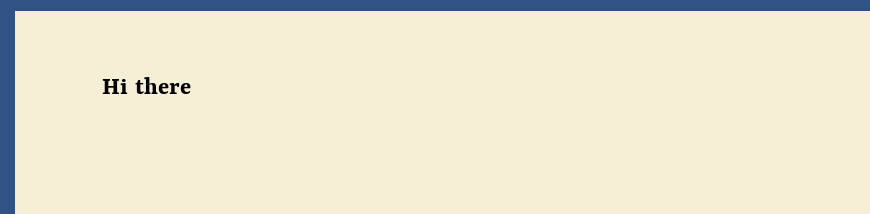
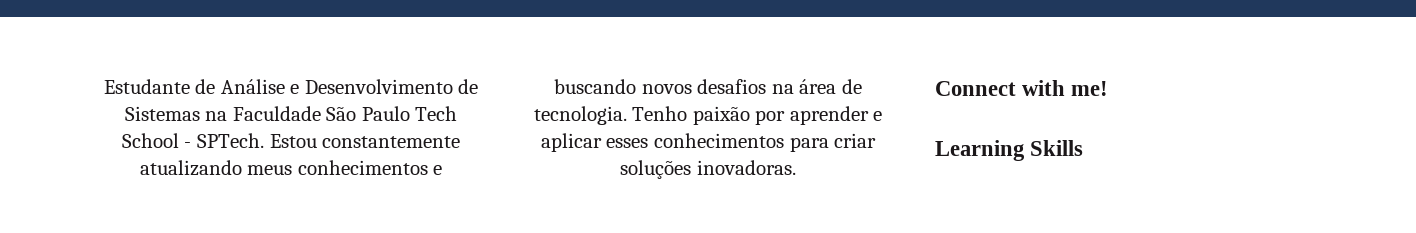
- Hi there
+ Estudante de Análise e Desenvolvimento de Sistemas na Faculdade São Paulo Tech School - SPTech. Estou constantemente atualizando meus conhecimentos e buscando novos desafios na área de tecnologia. Tenho paixão por aprender e aplicar esses conhecimentos para criar soluções inovadoras.
+ Connect with me!
+ Learning Skills

